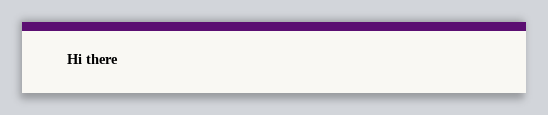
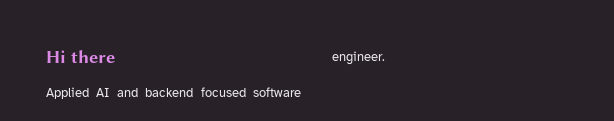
+ Applied AI and backend focused software engineer.

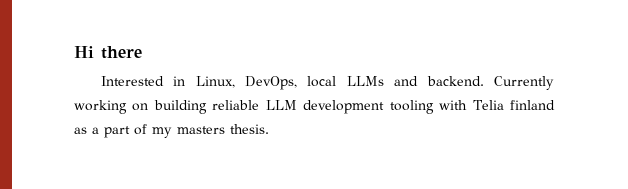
- Applied AI and backend focused software engineer.
+ Interested in Linux, DevOps, local LLMs and backend. Currently working on building reliable LLM development tooling with Telia finland as a part of my masters thesis.

